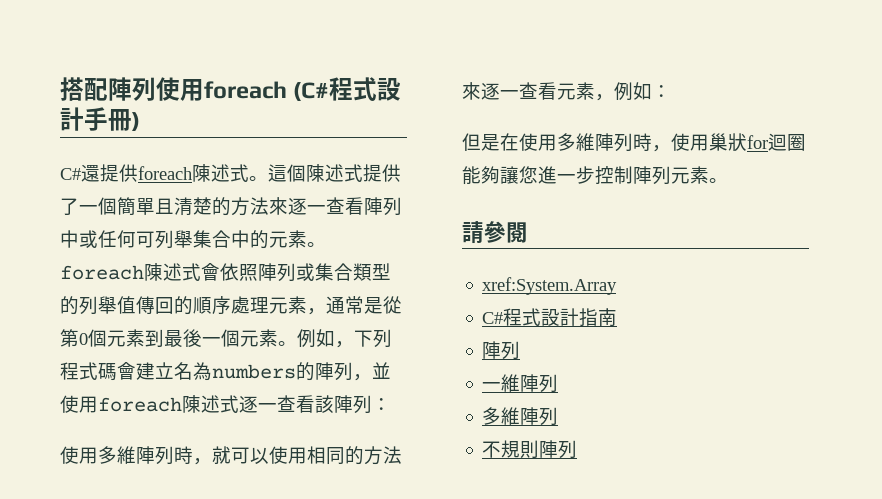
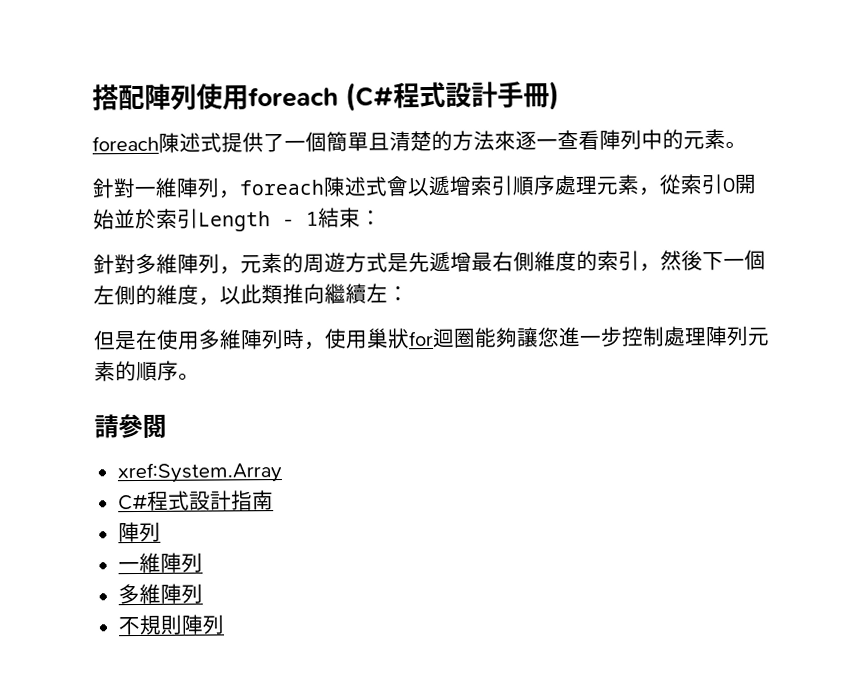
- C#還提供foreach陳述式。這個陳述式提供了一個簡單且清楚的方法來逐一查看陣列中或任何可列舉集合中的元素。foreach陳述式會依照陣列或集合類型的列舉值傳回的順序處理元素，通常是從第0個元素到最後一個元素。例如，下列程式碼會建立名為numbers的陣列，並使用foreach陳述式逐一查看該陣列：
- 使用多維陣列時，就可以使用相同的方法來逐一查看元素，例如：
+ foreach陳述式提供了一個簡單且清楚的方法來逐一查看陣列中的元素。
+ 針對一維陣列，foreach陳述式會以遞增索引順序處理元素，從索引0開始並於索引Length - 1結束：
+ 針對多維陣列，元素的周遊方式是先遞增最右側維度的索引，然後下一個左側的維度，以此類推向繼續左：
- 但是在使用多維陣列時，使用巢狀for迴圈能夠讓您進一步控制陣列元素。
+ 但是在使用多維陣列時，使用巢狀for迴圈能夠讓您進一步控制處理陣列元素的順序。

